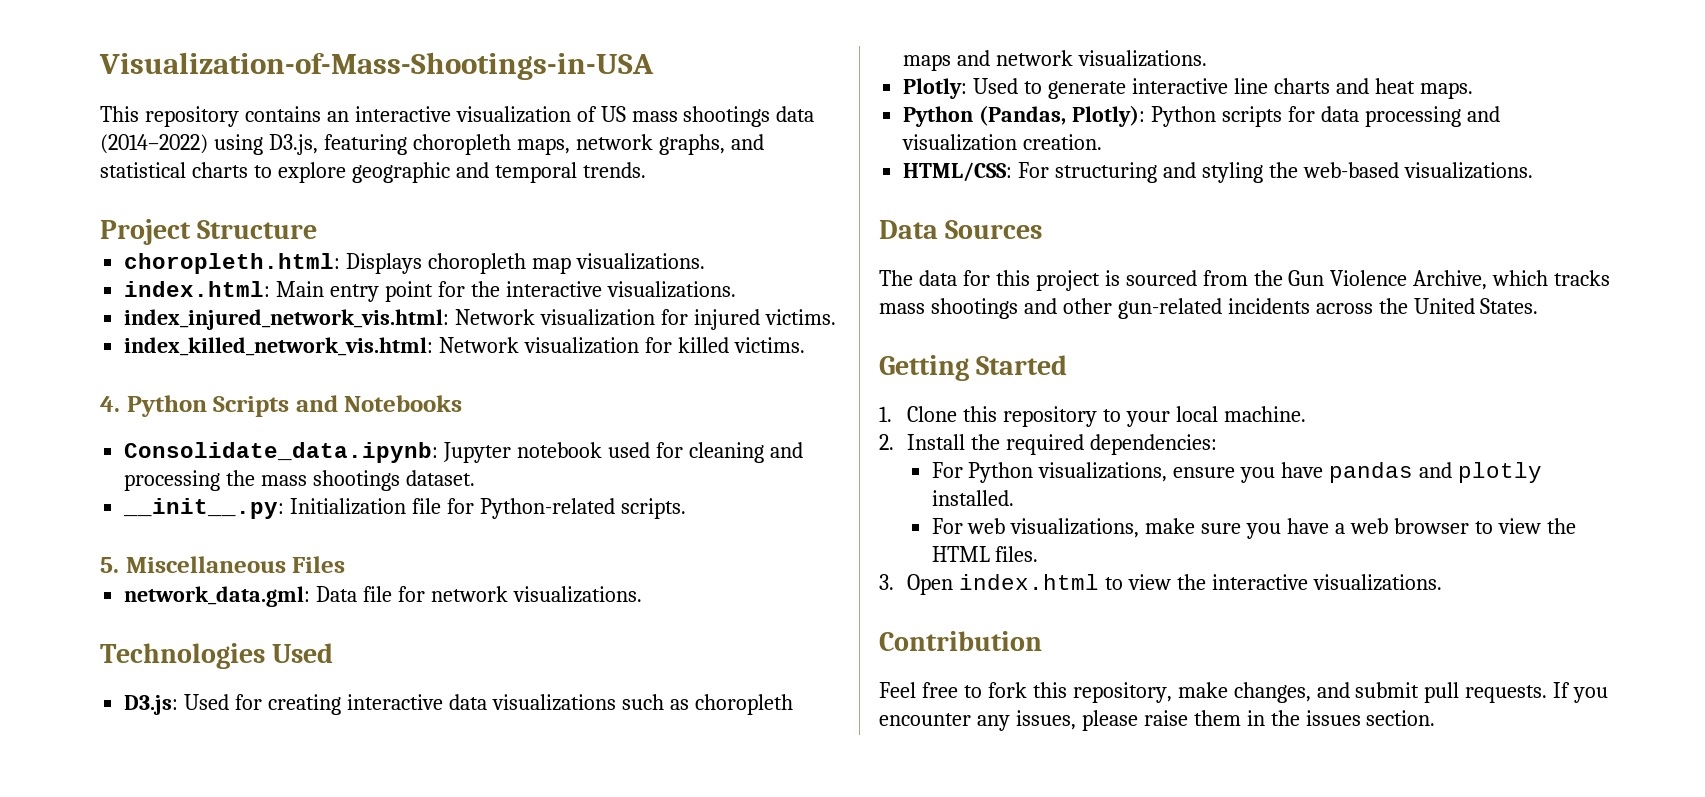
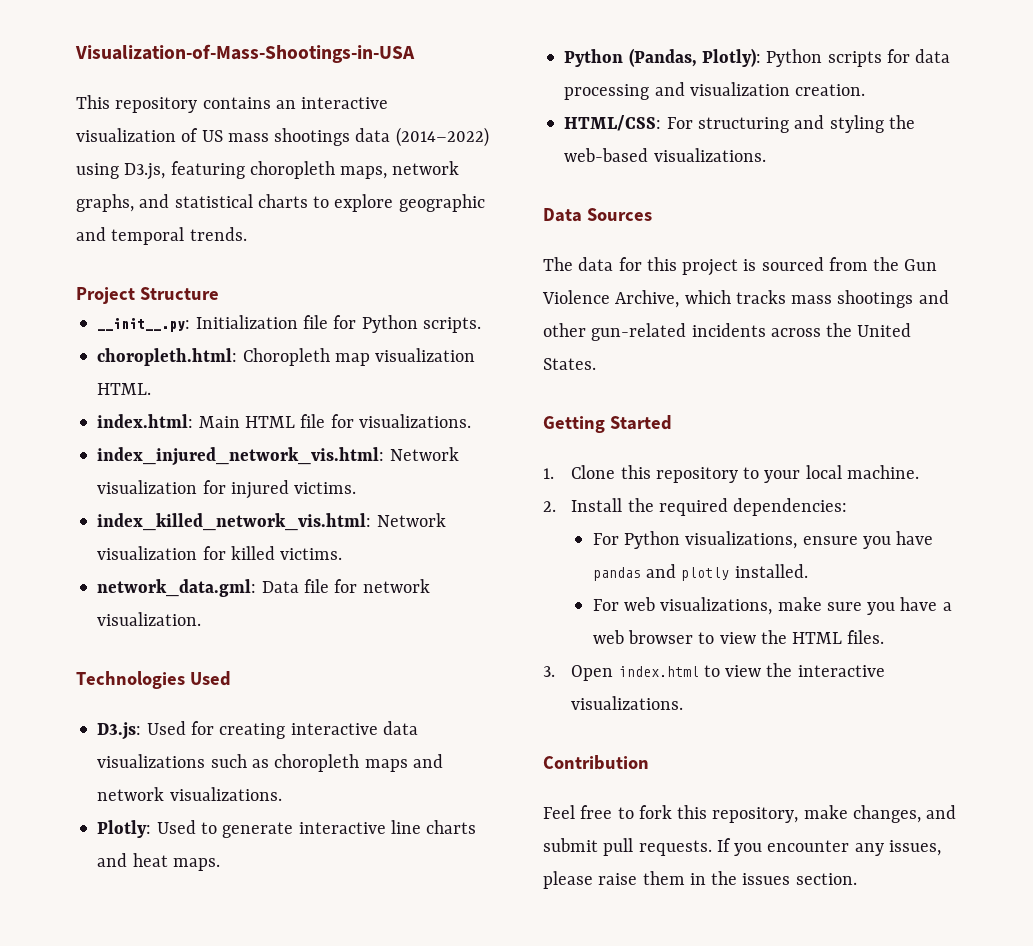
- choropleth.html: Displays choropleth map visualizations.
- index.html: Main entry point for the interactive visualizations.
+ __init__.py: Initialization file for Python scripts.
+ choropleth.html: Choropleth map visualization HTML.
+ index.html: Main HTML file for visualizations.
- 4. Python Scripts and Notebooks
- Consolidate_data.ipynb: Jupyter notebook used for cleaning and processing the mass shootings dataset.
- __init__.py: Initialization file for Python-related scripts.
- 5. Miscellaneous Files
- network_data.gml: Data file for network visualizations.
+ network_data.gml: Data file for network visualization.

